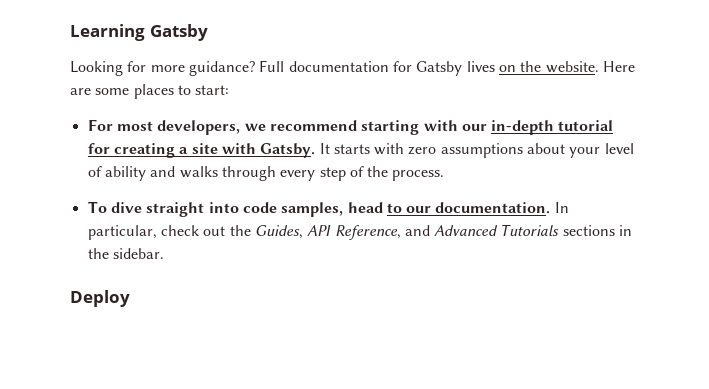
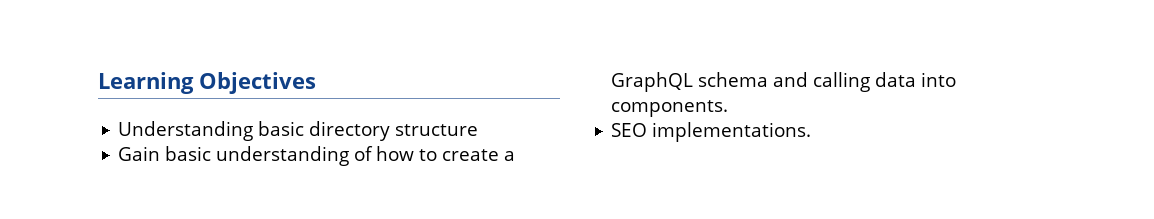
- Learning Gatsby
- Looking for more guidance? Full documentation for Gatsby lives on the website. Here are some places to start:
- For most developers, we recommend starting with our in-depth tutorial for creating a site with Gatsby. It starts with zero assumptions about your level of ability and walks through every step of the process.
- To dive straight into code samples, head to our documentation. In particular, check out the Guides, API Reference, and Advanced Tutorials sections in the sidebar.
- Deploy
+ Learning Objectives
+ Understanding basic directory structure
+ Gain basic understanding of how to create a GraphQL schema and calling data into components.
+ SEO implementations.

